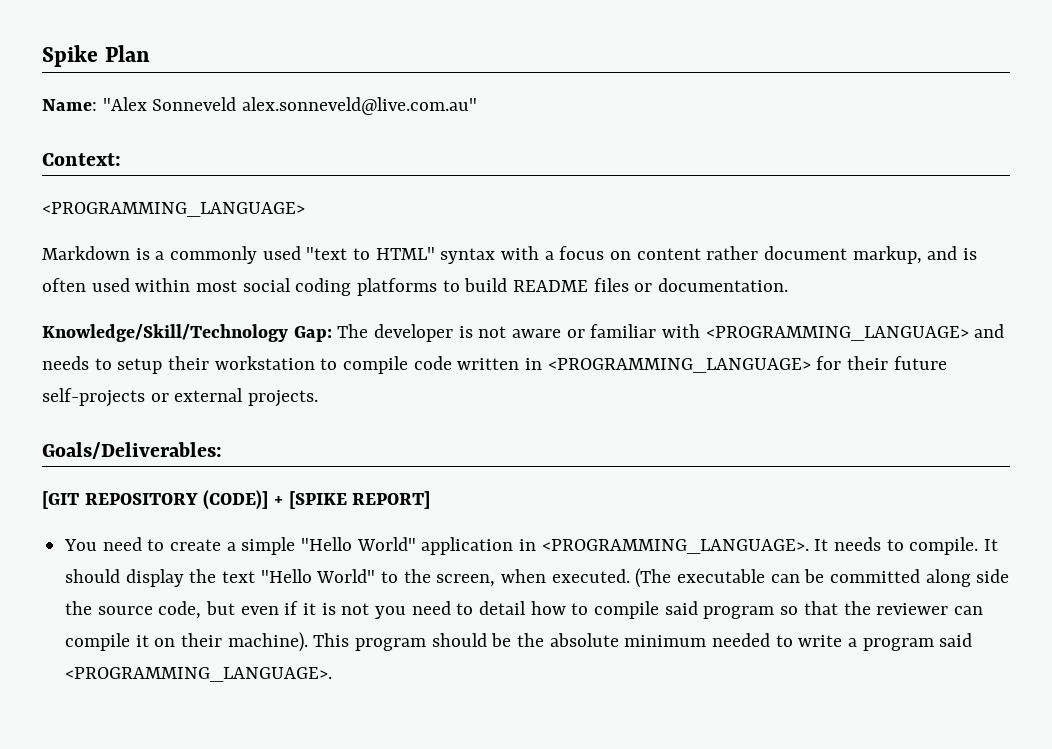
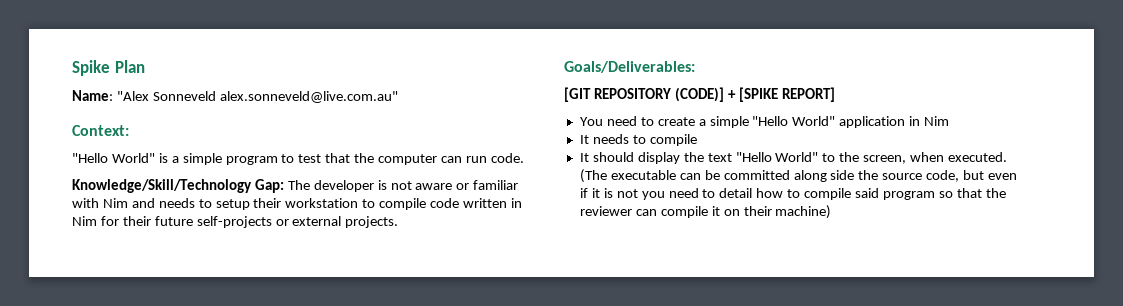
  Context:
- <PROGRAMMING_LANGUAGE>
- Markdown is a commonly used "text to HTML" syntax with a focus on content rather document markup, and is often used within most social coding platforms to build README files or documentation.
+ "Hello World" is a simple program to test that the computer can run code.
- Knowledge/Skill/Technology Gap: The developer is not aware or familiar with <PROGRAMMING_LANGUAGE> and needs to setup their workstation to compile code written in <PROGRAMMING_LANGUAGE> for their future self-projects or external projects.
+ Knowledge/Skill/Technology Gap: The developer is not aware or familiar with Nim and needs to setup their workstation to compile code written in Nim for their future self-projects or external projects.
- You need to create a simple "Hello World" application in <PROGRAMMING_LANGUAGE>. It needs to compile. It should display the text "Hello World" to the screen, when executed.
+ You need to create a simple "Hello World" application in Nim
+ It needs to compile
+ It should display the text "Hello World" to the screen, when executed.
- (The executable can be committed along side the source code, but even if it is not you need to detail how to compile said program so that the reviewer can compile it on their machine). This program should be the absolute minimum needed to write a program said <PROGRAMMING_LANGUAGE>.
+ (The executable can be committed along side the source code, but even if it is not you need to detail how to compile said program so that the reviewer can compile it on their machine)

